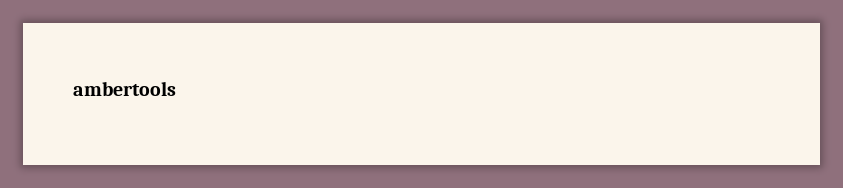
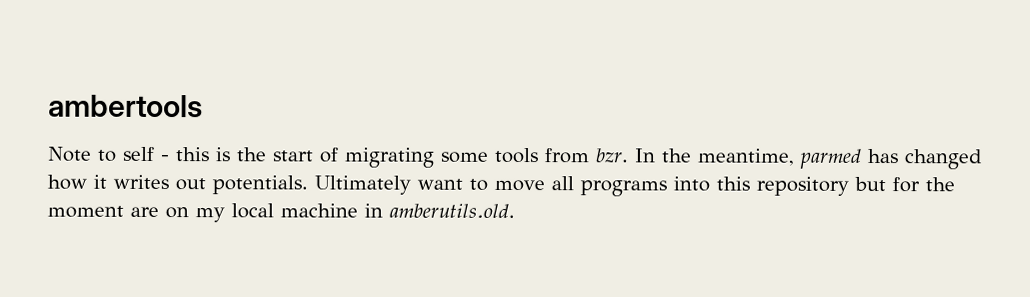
+ Note to self - this is the start of migrating some tools from bzr. In the meantime, parmed has changed how it writes out potentials. Ultimately want to move all programs into this repository but for the moment are on my local machine in amberutils.old.

